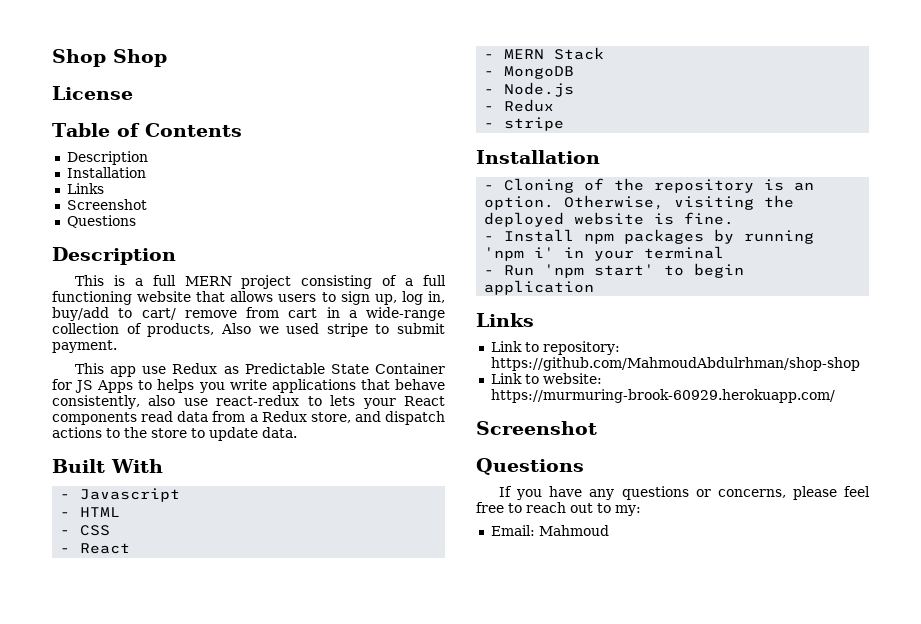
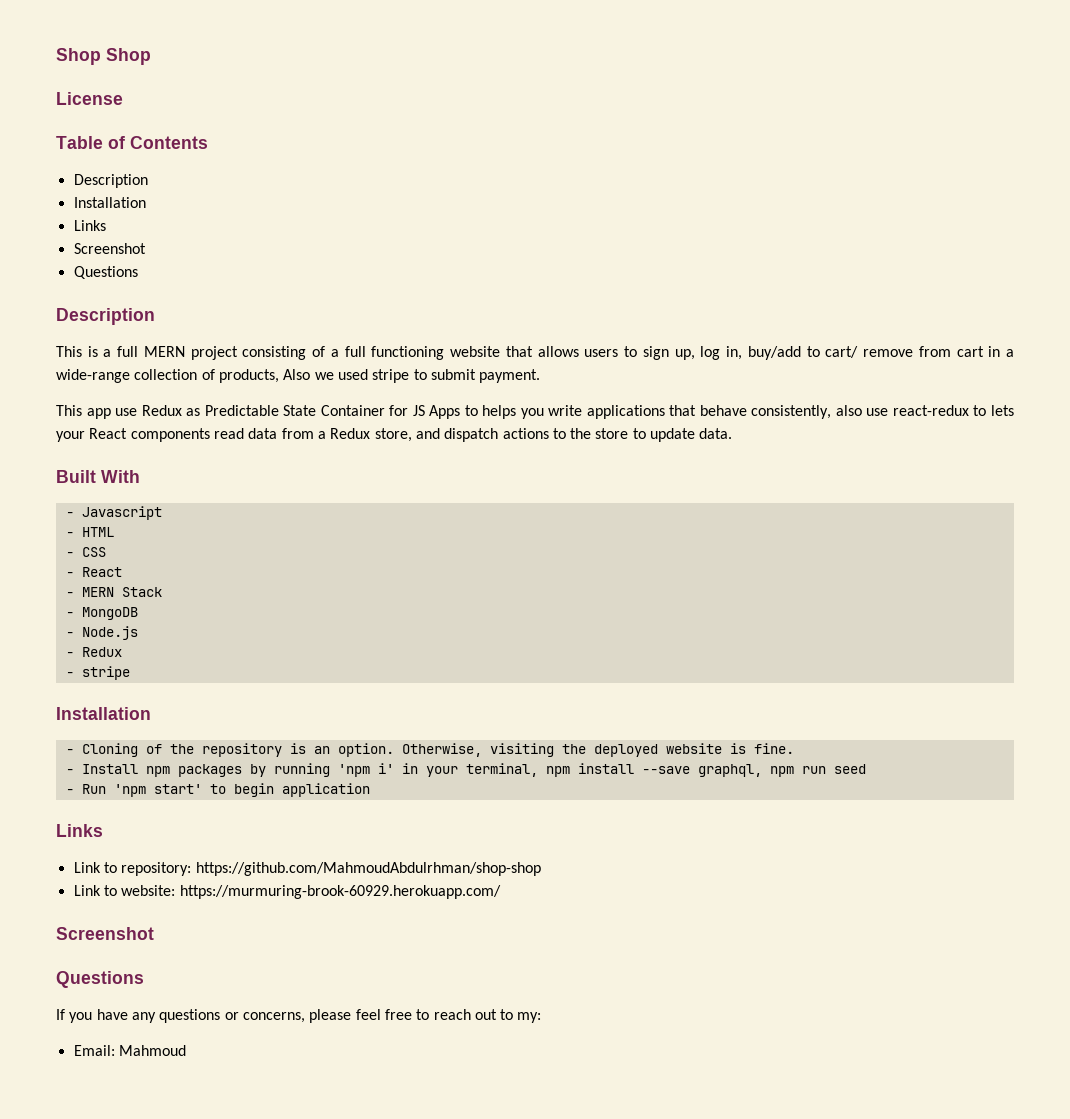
- - Install npm packages by running 'npm i' in your terminal
+ - Install npm packages by running 'npm i' in your terminal, npm install --save graphql, npm run seed

